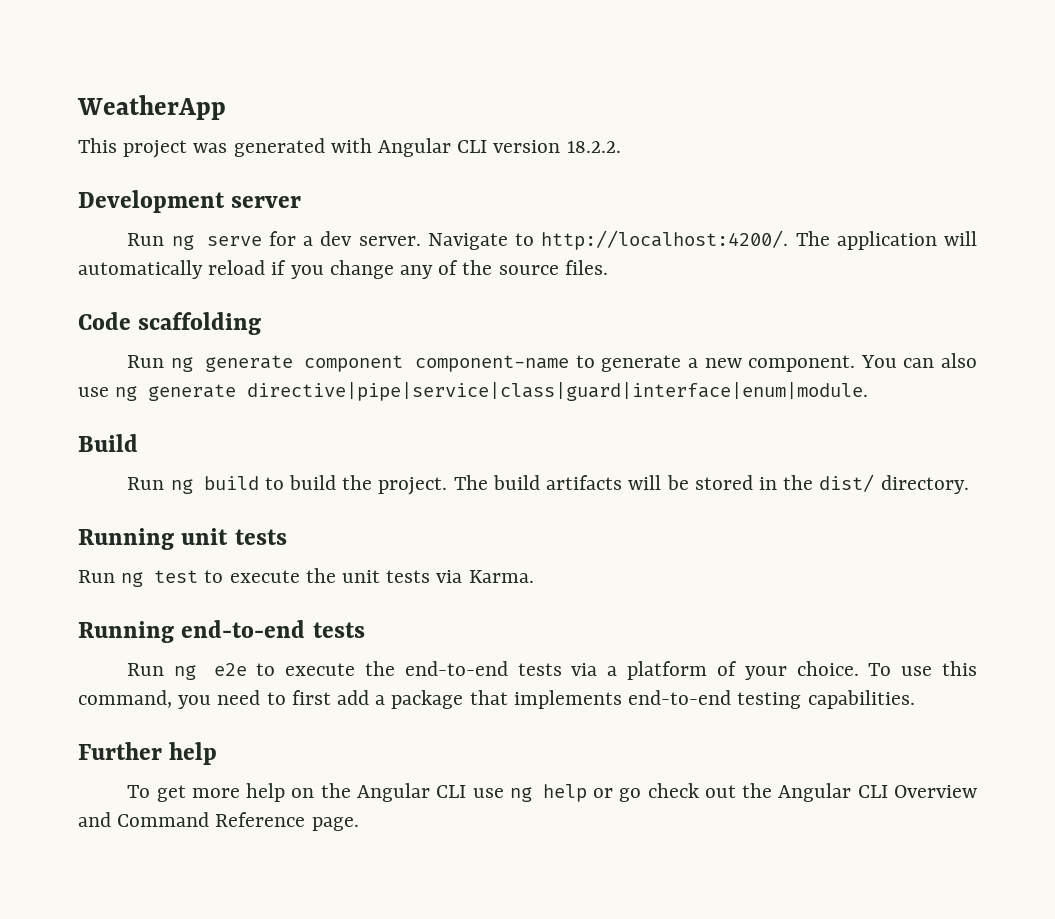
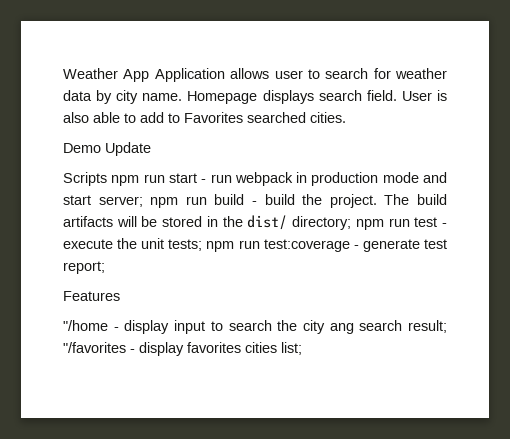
- WeatherApp
- This project was generated with Angular CLI version 18.2.2.
- Development server
- Run ng serve for a dev server. Navigate to http://localhost:4200/. The application will automatically reload if you change any of the source files.
- Code scaffolding
- Run ng generate component component-name to generate a new component. You can also use ng generate directive|pipe|service|class|guard|interface|enum|module.
- Build
- Run ng build to build the project.
+ Weather App Application allows user to search for weather data by city name. Homepage displays search field. User is also able to add to Favorites searched cities.
+ Demo Update
+ Scripts npm run start - run webpack in production mode and start server; npm run build - build the project.
- The build artifacts will be stored in the dist/ directory.
- Running unit tests
- Run ng test to execute the unit tests via Karma.
- Running end-to-end tests
- Run ng e2e to execute the end-to-end tests via a platform of your choice. To use this command, you need to first add a package that implements end-to-end testing capabilities.
- Further help
- To get more help on the Angular CLI use ng help or go check out the Angular CLI Overview and Command Reference page.
+ The build artifacts will be stored in the dist/ directory; npm run test - execute the unit tests; npm run test:coverage - generate test report;
+ Features
+ "/home - display input to search the city ang search result; "/favorites - display favorites cities list;

